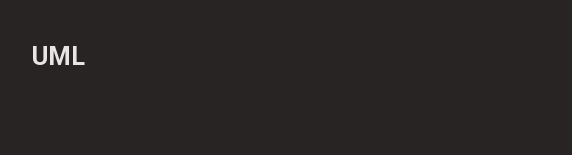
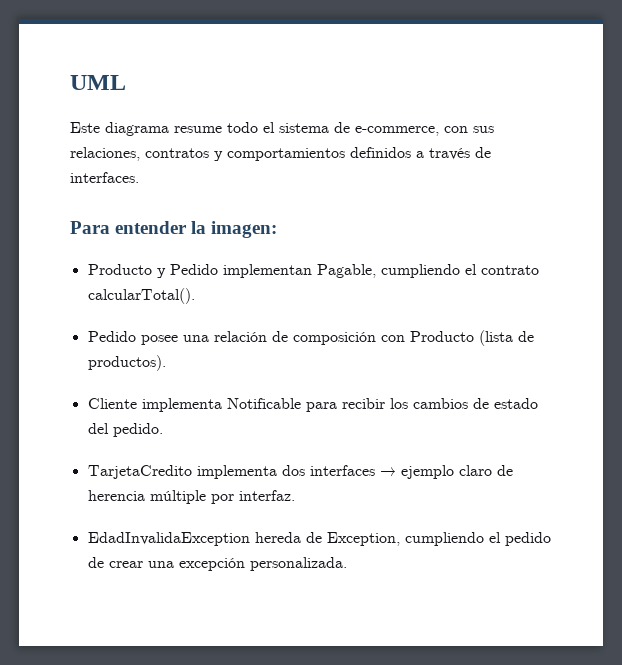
+ Este diagrama resume todo el sistema de e-commerce, con sus relaciones, contratos y comportamientos definidos a través de interfaces.
+ Para entender la imagen:
+ Producto y Pedido implementan Pagable, cumpliendo el contrato calcularTotal().
+ Pedido posee una relación de composición con Producto (lista de productos).
+ Cliente implementa Notificable para recibir los cambios de estado del pedido.
+ TarjetaCredito implementa dos interfaces → ejemplo claro de herencia múltiple por interfaz.
+ EdadInvalidaException hereda de Exception, cumpliendo el pedido de crear una excepción personalizada.

